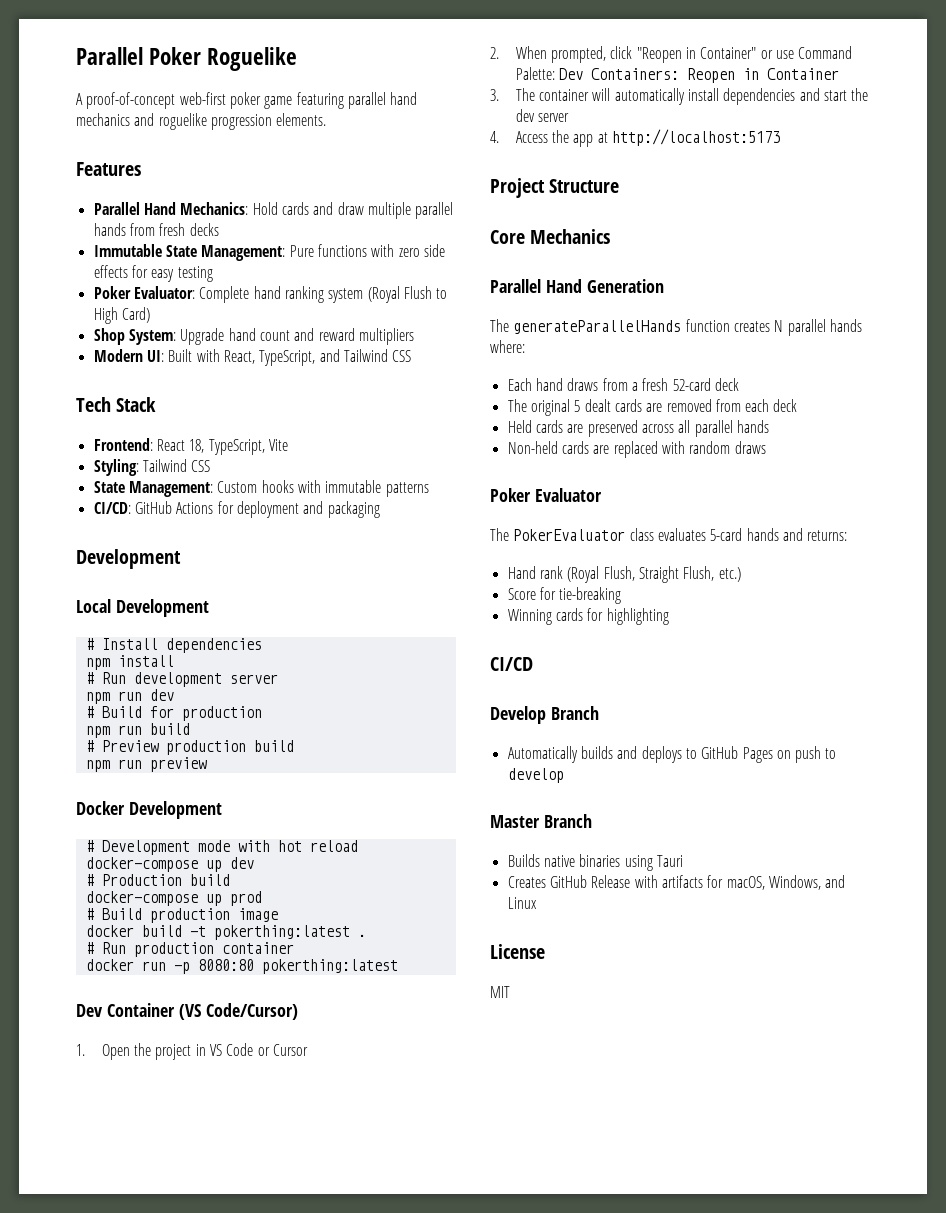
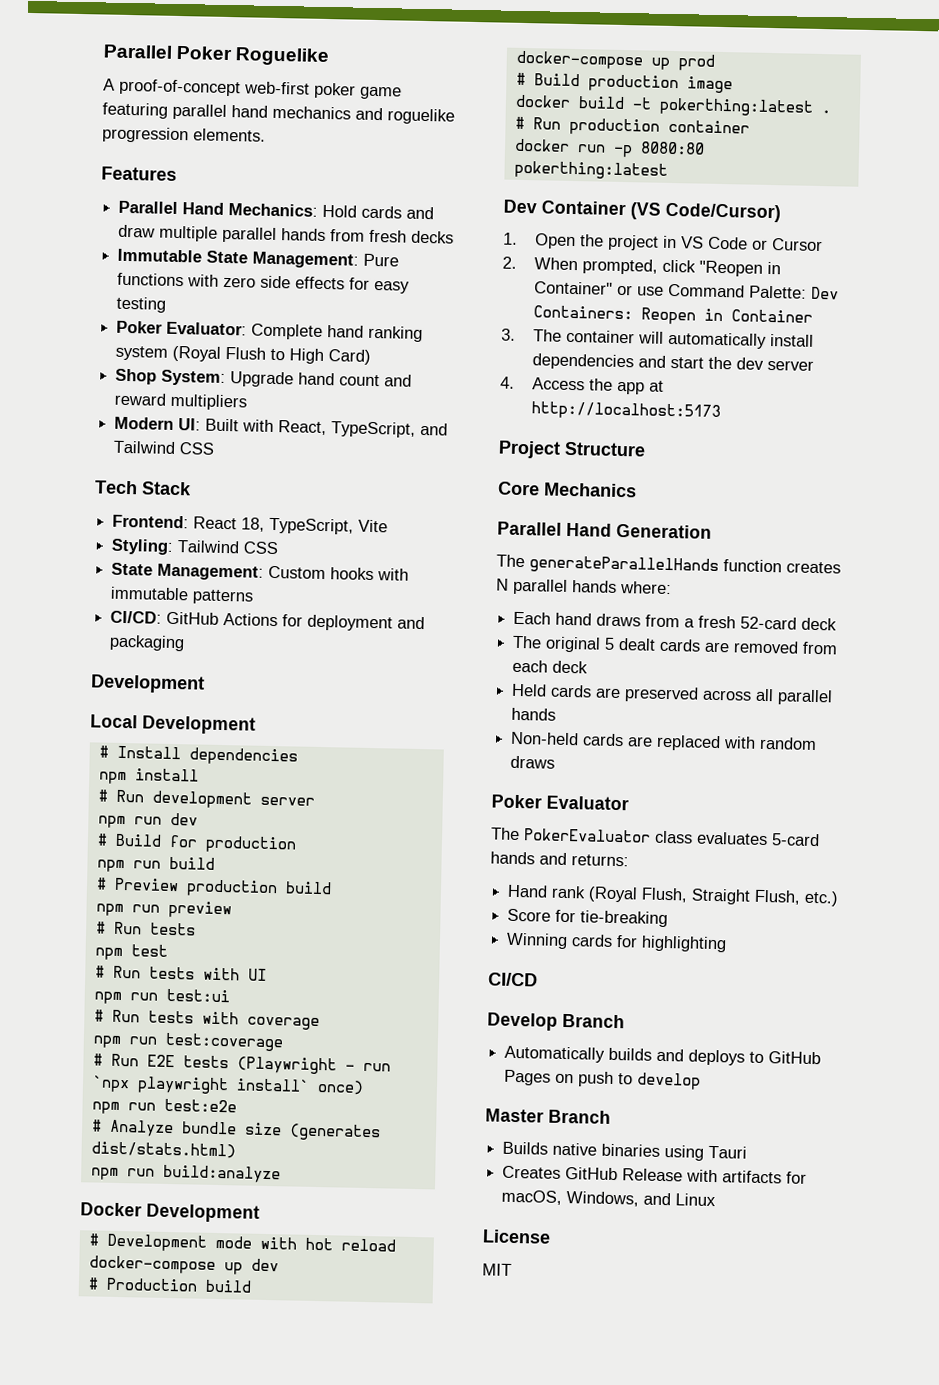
  npm run preview
+ # Run tests
+ npm test
+ # Run tests with UI
+ npm run test:ui
+ # Run tests with coverage
+ npm run test:coverage
+ # Run E2E tests (Playwright - run `npx playwright install` once)
+ npm run test:e2e
+ # Analyze bundle size (generates dist/stats.html)
+ npm run build:analyze

